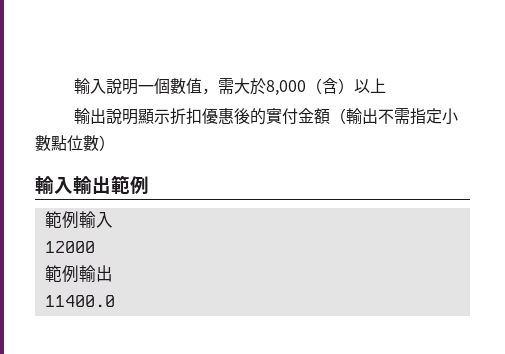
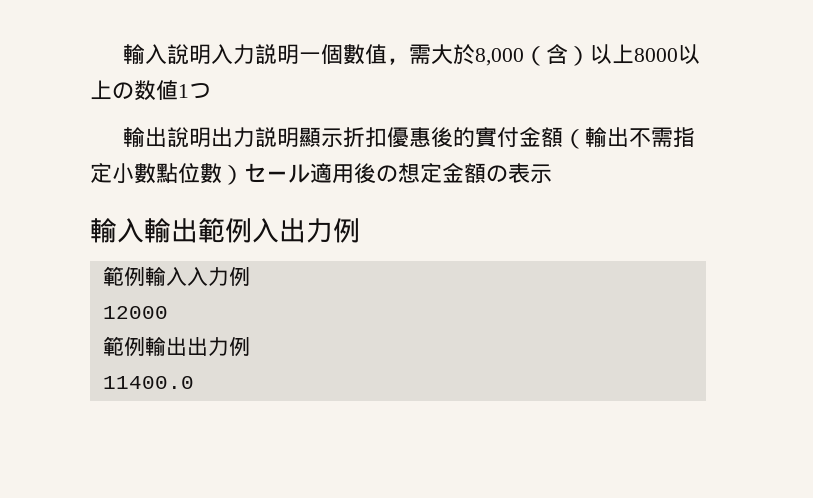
- 輸入說明一個數值，需大於8,000（含）以上
+ 輸入說明入力説明一個數值，需大於8,000（含）以上8000以上の数値1つ
- 輸出說明顯示折扣優惠後的實付金額（輸出不需指定小數點位數）
+ 輸出說明出力説明顯示折扣優惠後的實付金額（輸出不需指定小數點位數）セール適用後の想定金額の表示
- 輸入輸出範例
+ 輸入輸出範例入出力例
- 範例輸入
+ 範例輸入入力例
- 範例輸出
+ 範例輸出出力例

